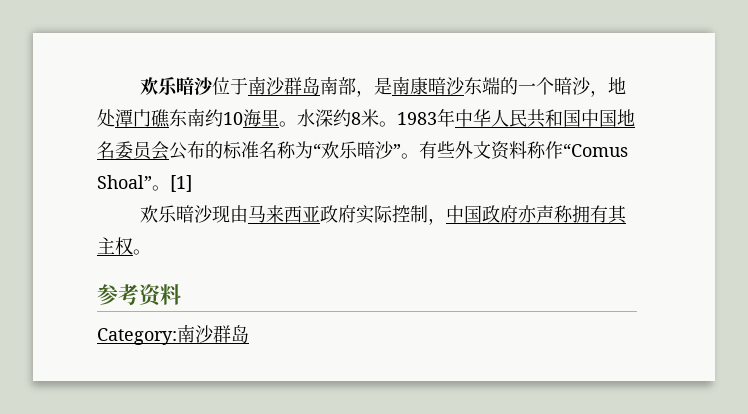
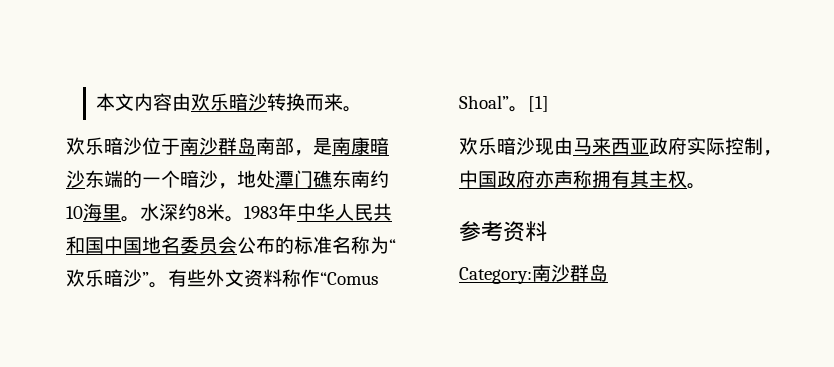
+ 本文内容由欢乐暗沙转换而来。

